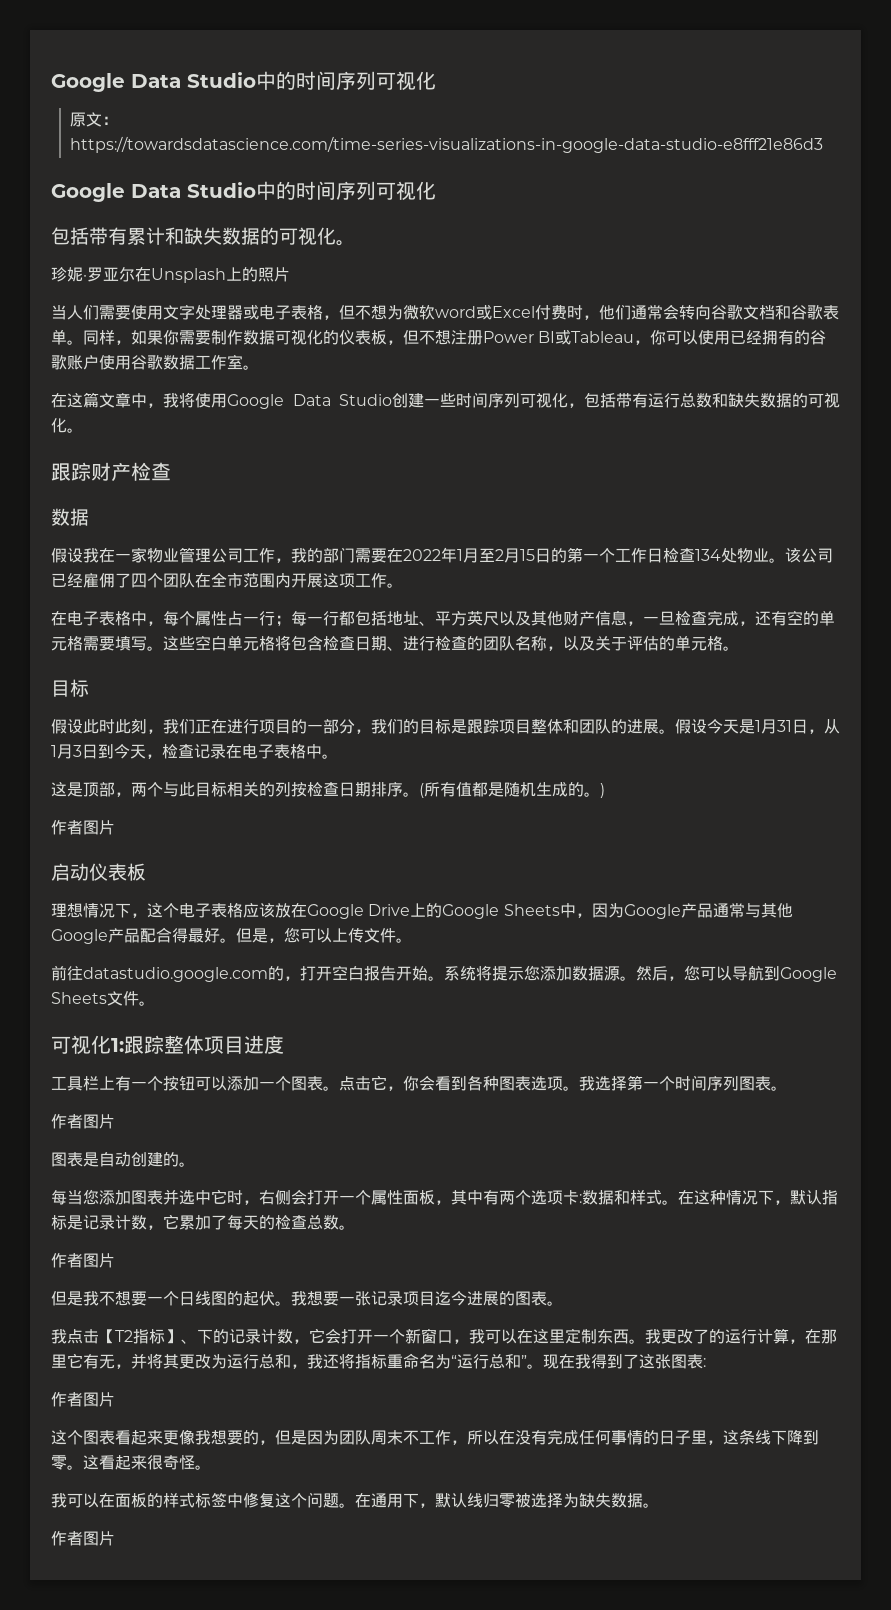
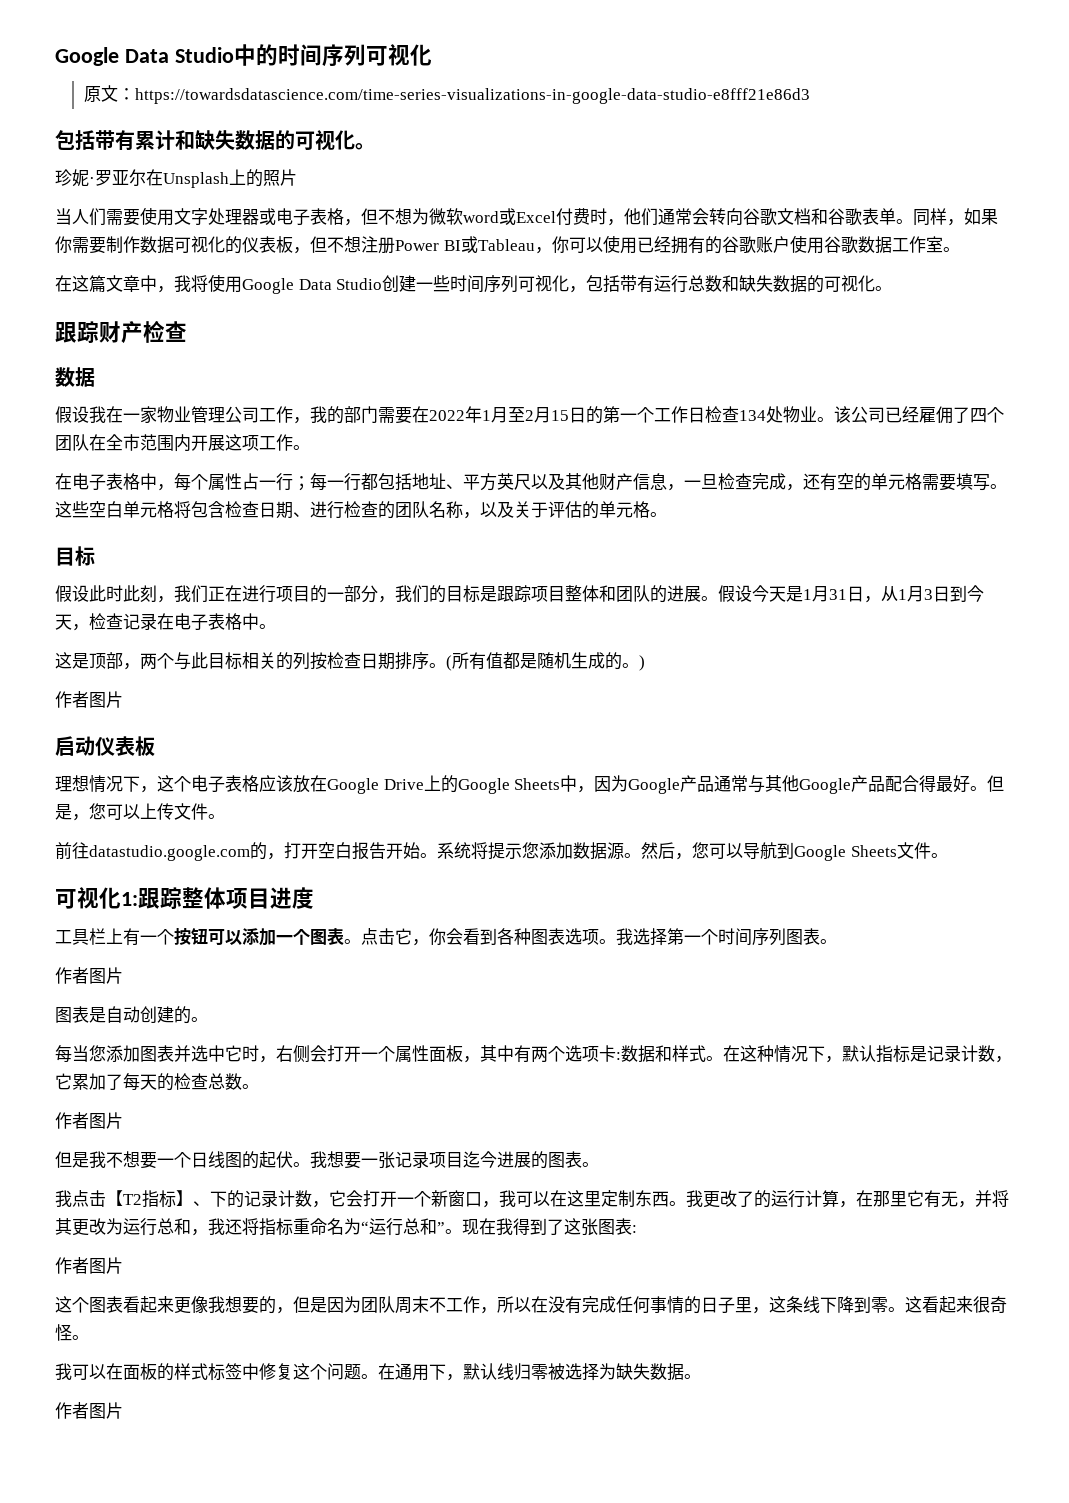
  原文：https://towardsdatascience.com/time-series-visualizations-in-google-data-studio-e8fff21e86d3
- Google Data Studio中的时间序列可视化

